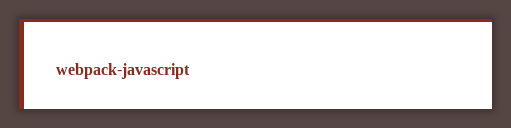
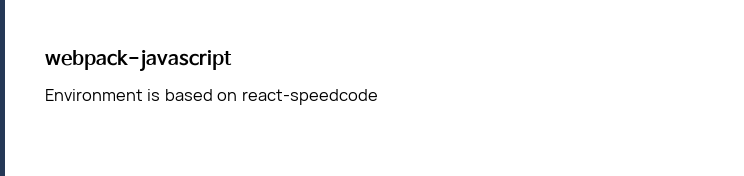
+ Environment is based on react-speedcode

